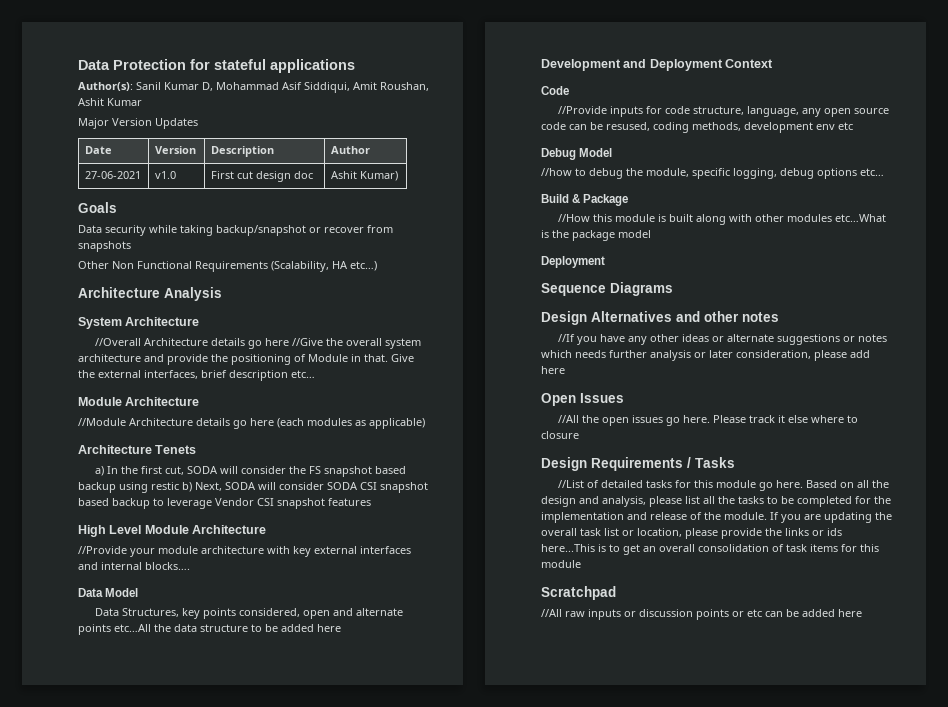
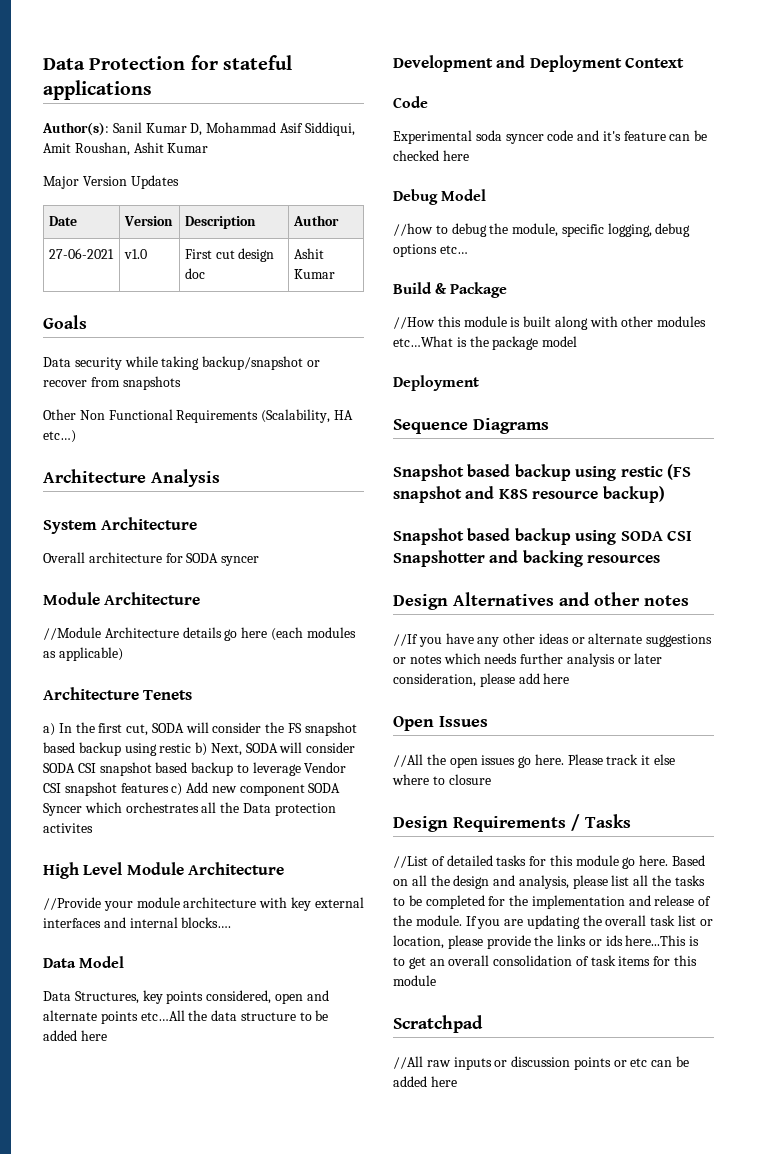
- 27-06-2021 | v1.0 | First cut design doc | Ashit Kumar)
+ 27-06-2021 | v1.0 | First cut design doc | Ashit Kumar
- //Overall Architecture details go here //Give the overall system architecture and provide the positioning of Module in that. Give the external interfaces, brief description etc…
+ Overall architecture for SODA syncer
- a) In the first cut, SODA will consider the FS snapshot based backup using restic b) Next, SODA will consider SODA CSI snapshot based backup to leverage Vendor CSI snapshot features
+ a) In the first cut, SODA will consider the FS snapshot based backup using restic b) Next, SODA will consider SODA CSI snapshot based backup to leverage Vendor CSI snapshot features c) Add new component SODA Syncer which orchestrates all the Data protection activites
- //Provide inputs for code structure, language, any open source code can be resused, coding methods, development env etc
+ Experimental soda syncer code and it's feature can be checked here
+ Snapshot based backup using restic (FS snapshot and K8S resource backup)
+ Snapshot based backup using SODA CSI Snapshotter and backing resources

